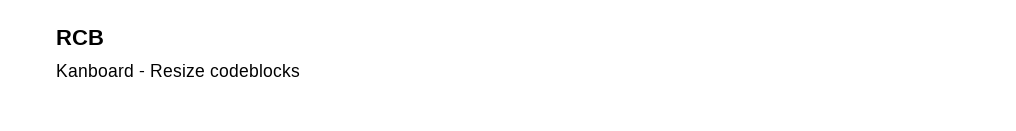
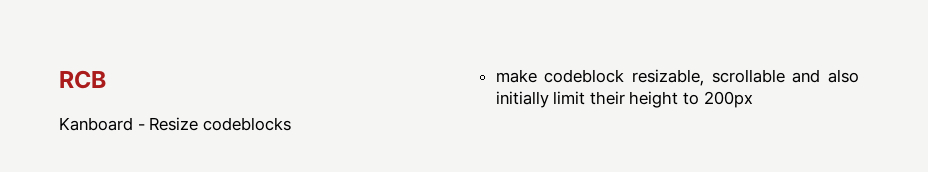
+ make codeblock resizable, scrollable and also initially limit their height to 200px

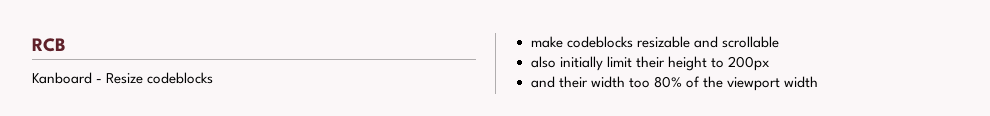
- make codeblock resizable, scrollable and also initially limit their height to 200px
+ make codeblocks resizable and scrollable
+ also initially limit their height to 200px
+ and their width too 80% of the viewport width

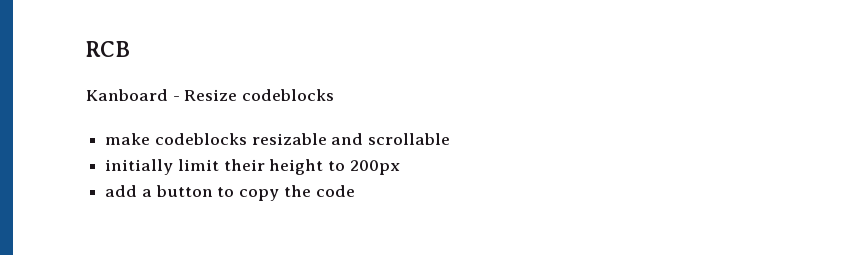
- also initially limit their height to 200px
+ initially limit their height to 200px
- and their width too 80% of the viewport width
+ add a button to copy the code

